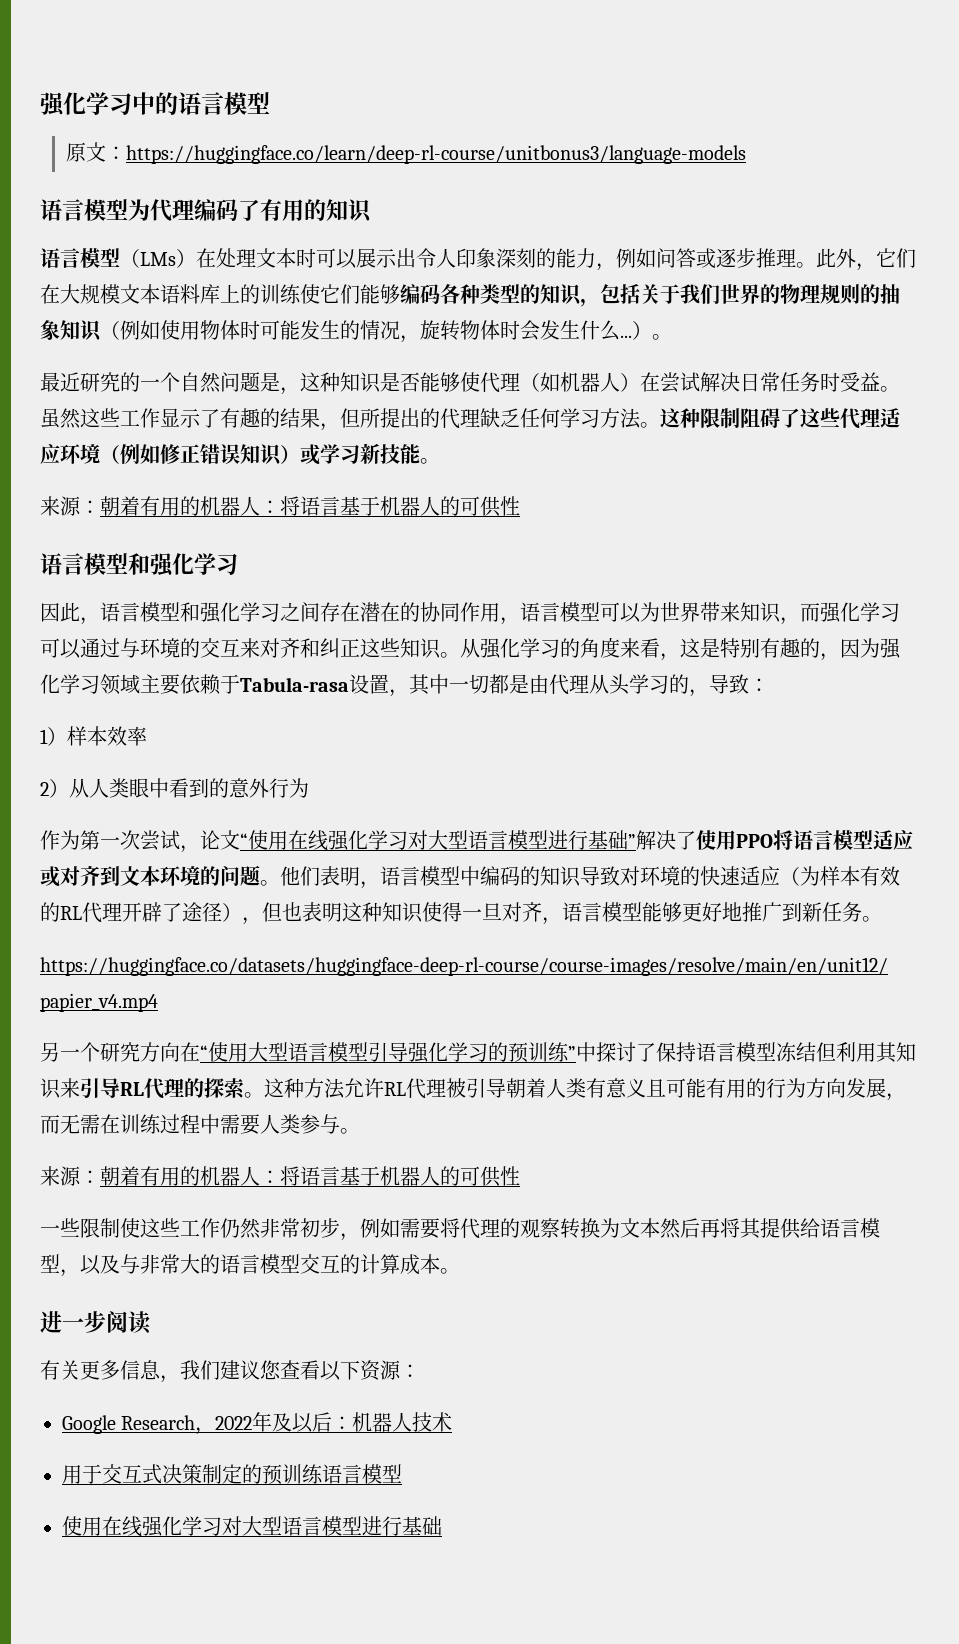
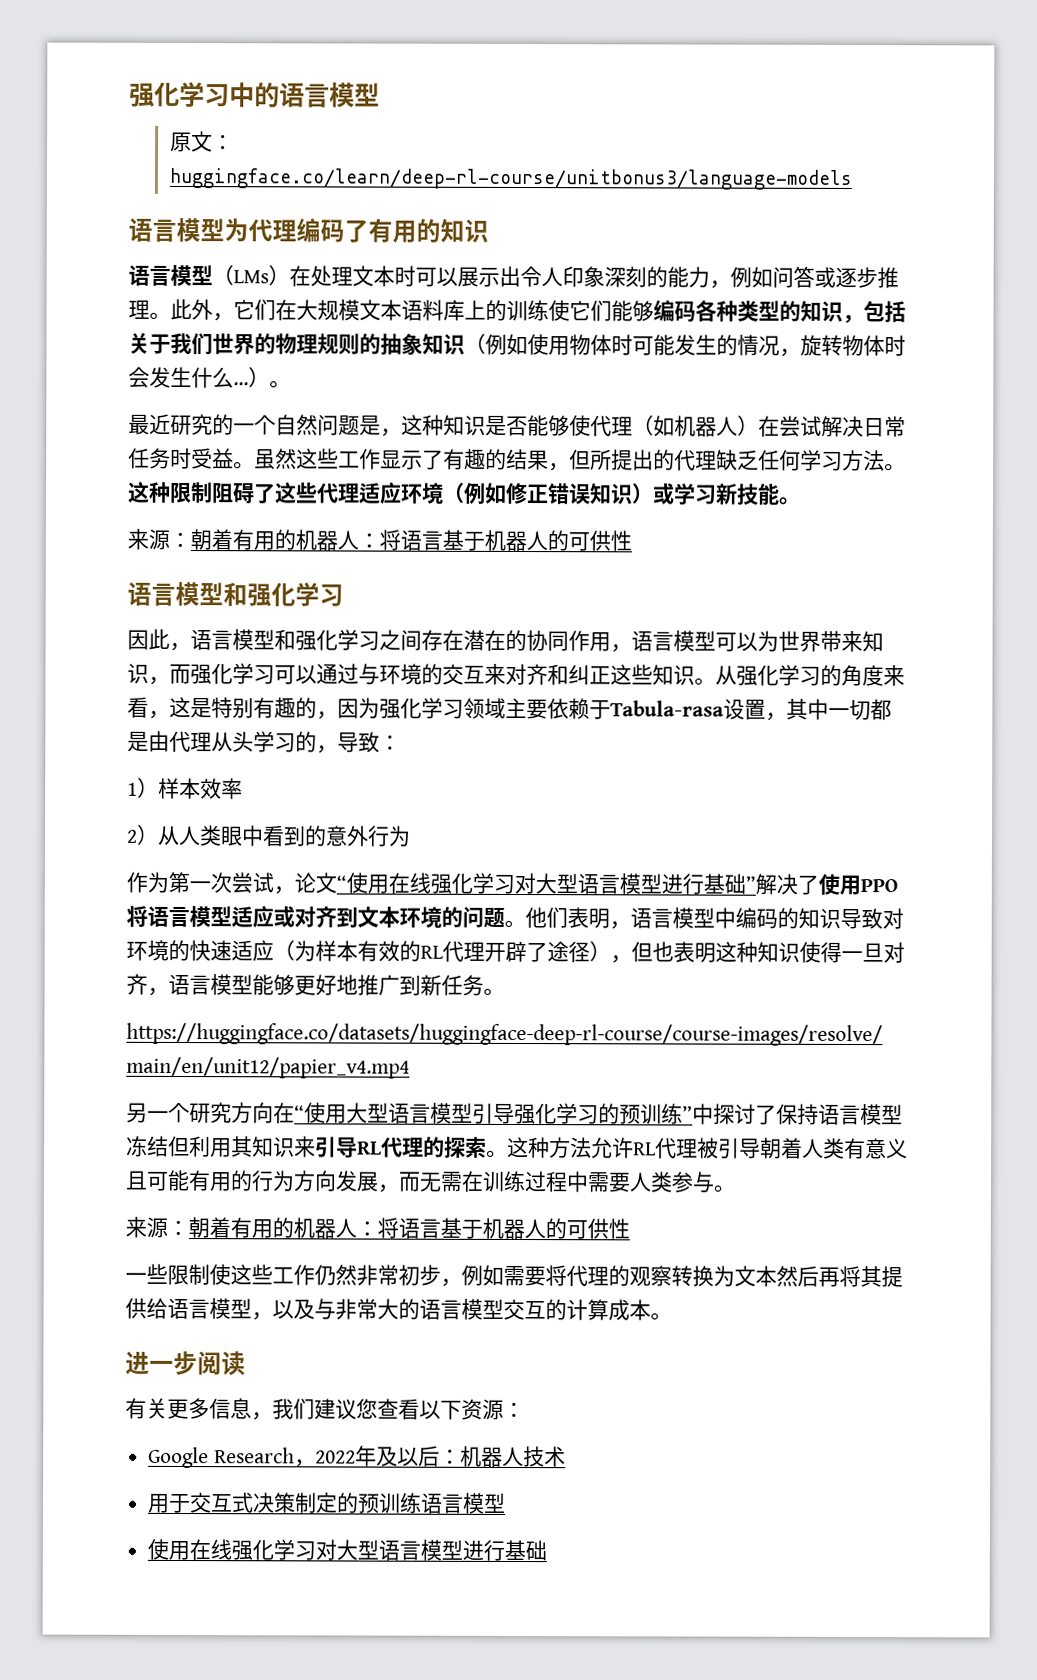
- 原文：https://huggingface.co/learn/deep-rl-course/unitbonus3/language-models
+ 原文：huggingface.co/learn/deep-rl-course/unitbonus3/language-models

